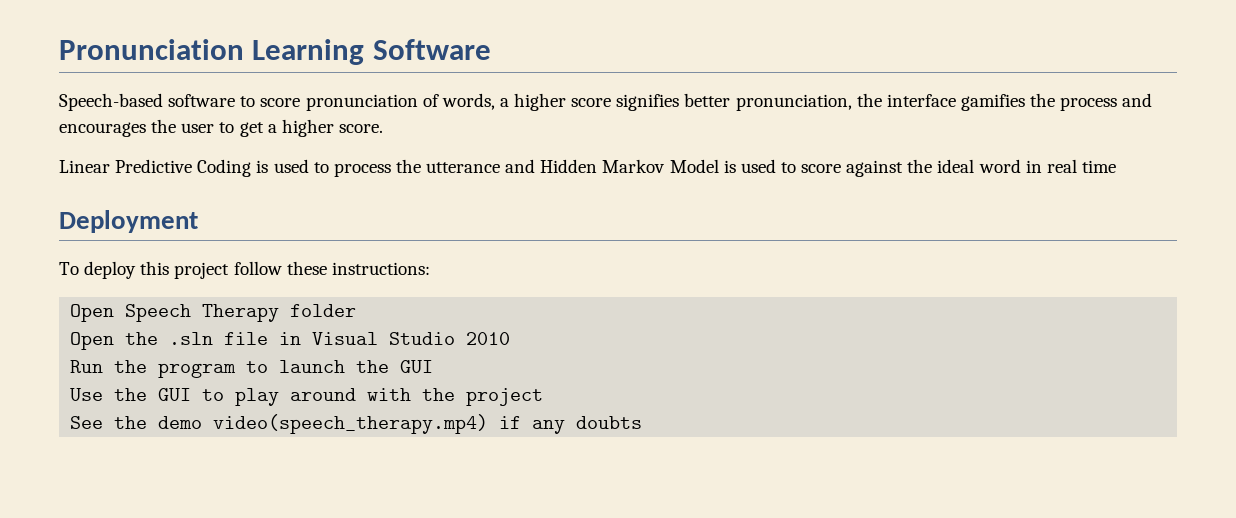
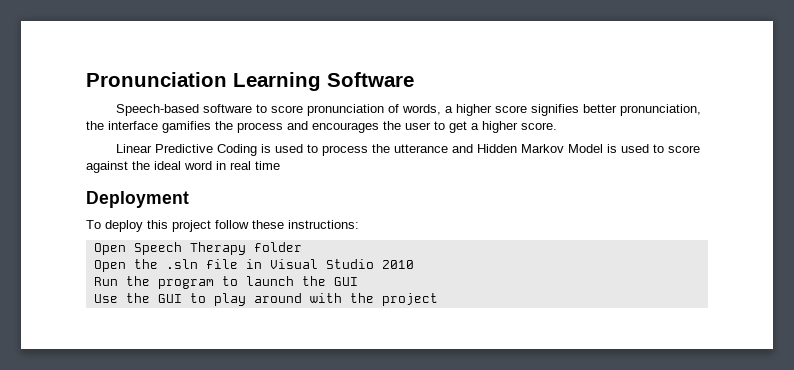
- See the demo video(speech_therapy.mp4) if any doubts

